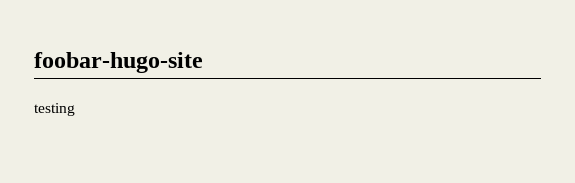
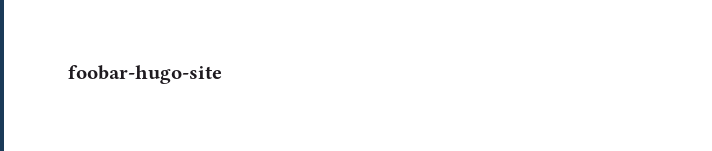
- testing

